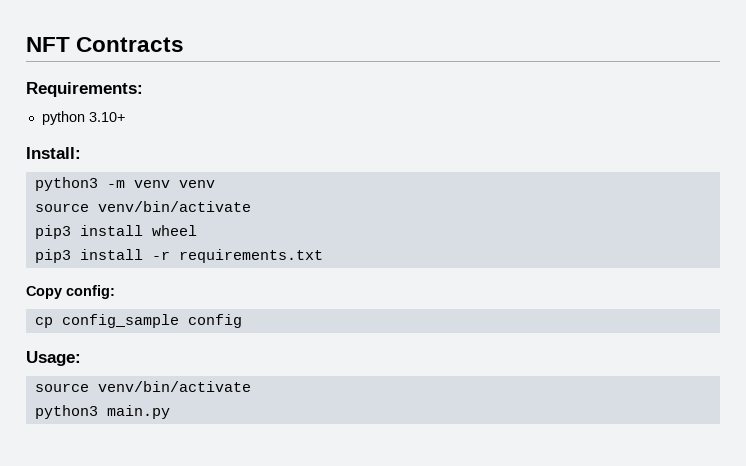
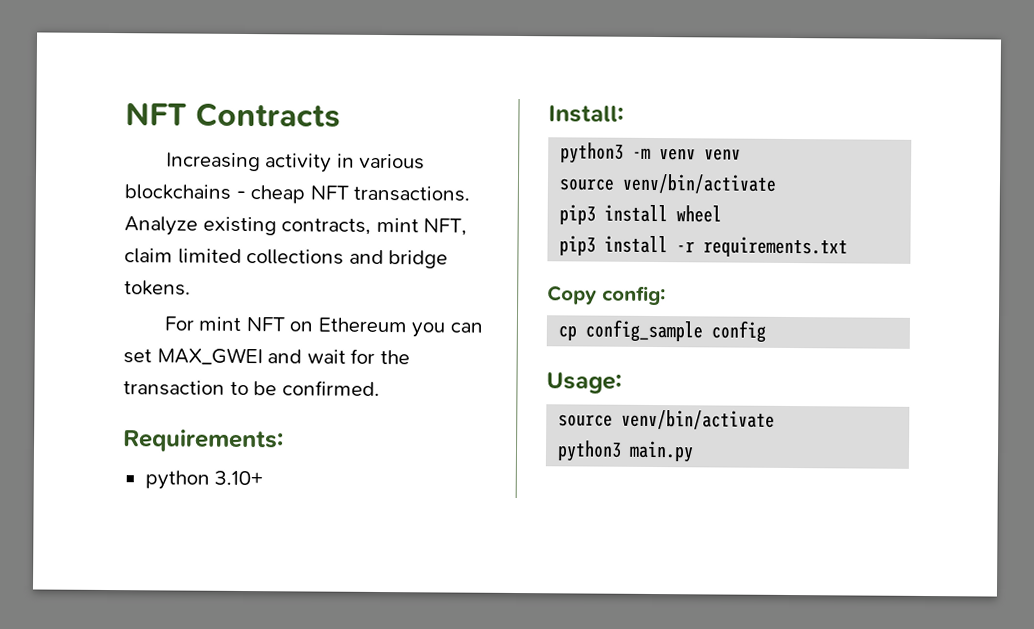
+ Increasing activity in various blockchains - cheap NFT transactions. Analyze existing contracts, mint NFT, claim limited collections and bridge tokens.
+ For mint NFT on Ethereum you can set MAX_GWEI and wait for the transaction to be confirmed.

